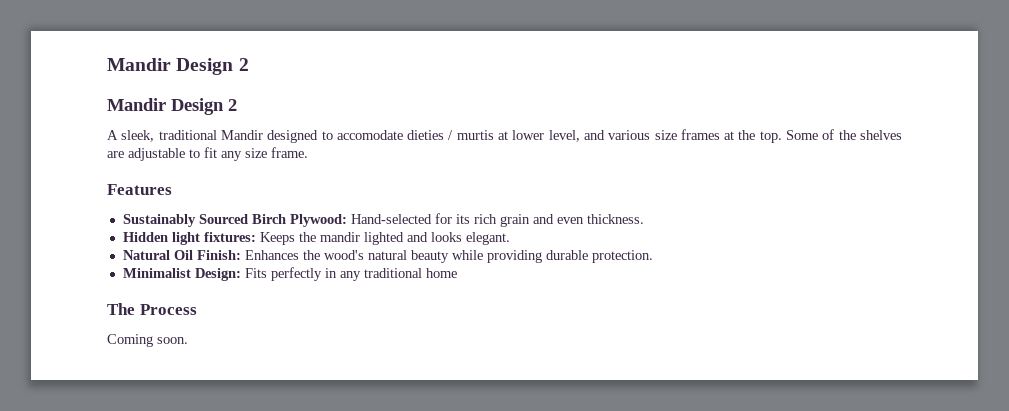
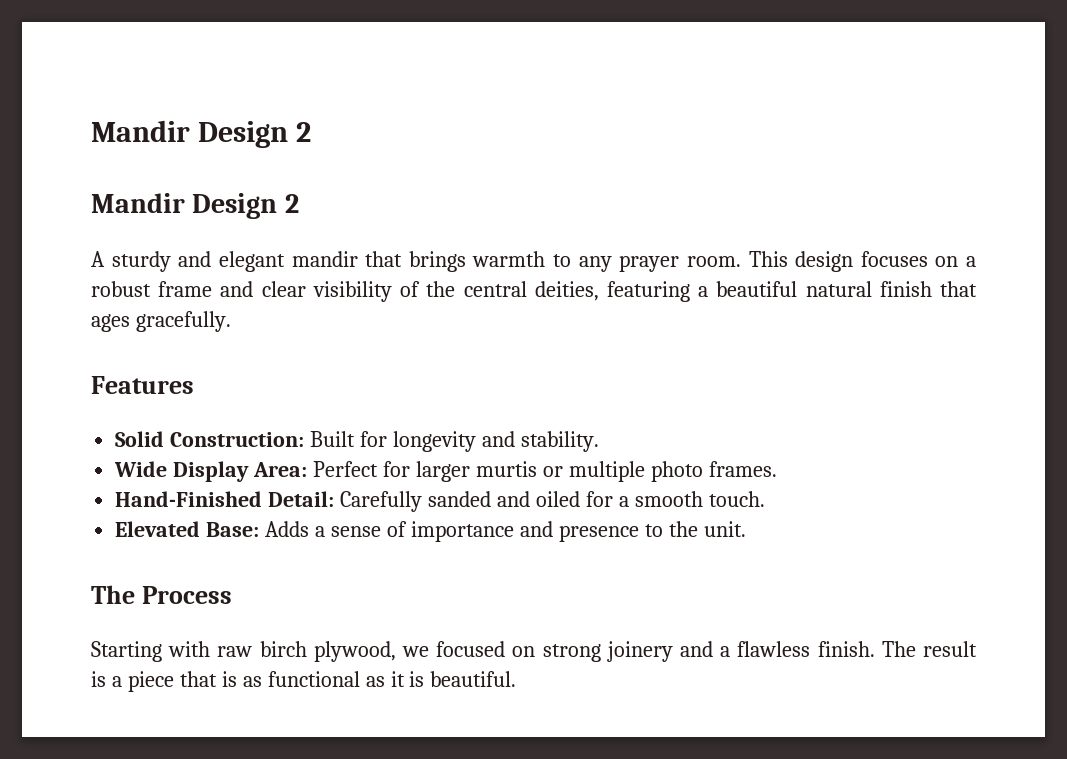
- A sleek, traditional Mandir designed to accomodate dieties / murtis at lower level, and various size frames at the top. Some of the shelves are adjustable to fit any size frame.
+ A sturdy and elegant mandir that brings warmth to any prayer room. This design focuses on a robust frame and clear visibility of the central deities, featuring a beautiful natural finish that ages gracefully.
  Features
- Sustainably Sourced Birch Plywood: Hand-selected for its rich grain and even thickness.
- Hidden light fixtures: Keeps the mandir lighted and looks elegant.
- Natural Oil Finish: Enhances the wood's natural beauty while providing durable protection.
- Minimalist Design: Fits perfectly in any traditional home
+ Solid Construction: Built for longevity and stability.
+ Wide Display Area: Perfect for larger murtis or multiple photo frames.
+ Hand-Finished Detail: Carefully sanded and oiled for a smooth touch.
+ Elevated Base: Adds a sense of importance and presence to the unit.
  The Process
- Coming soon.
+ Starting with raw birch plywood, we focused on strong joinery and a flawless finish. The result is a piece that is as functional as it is beautiful.

